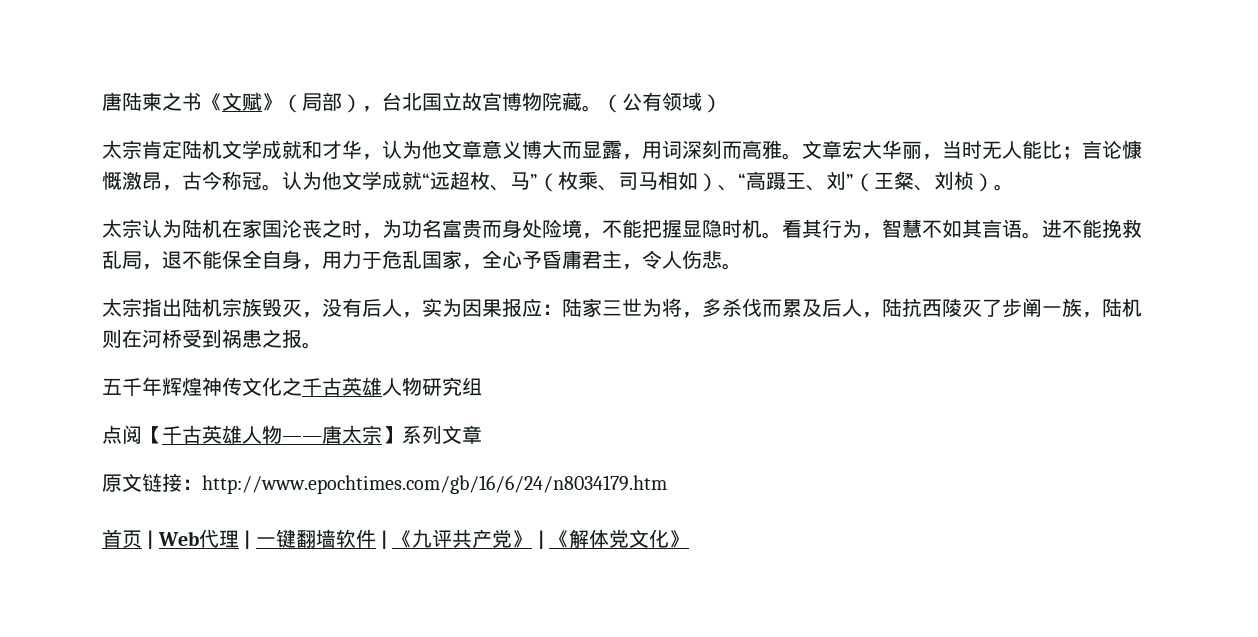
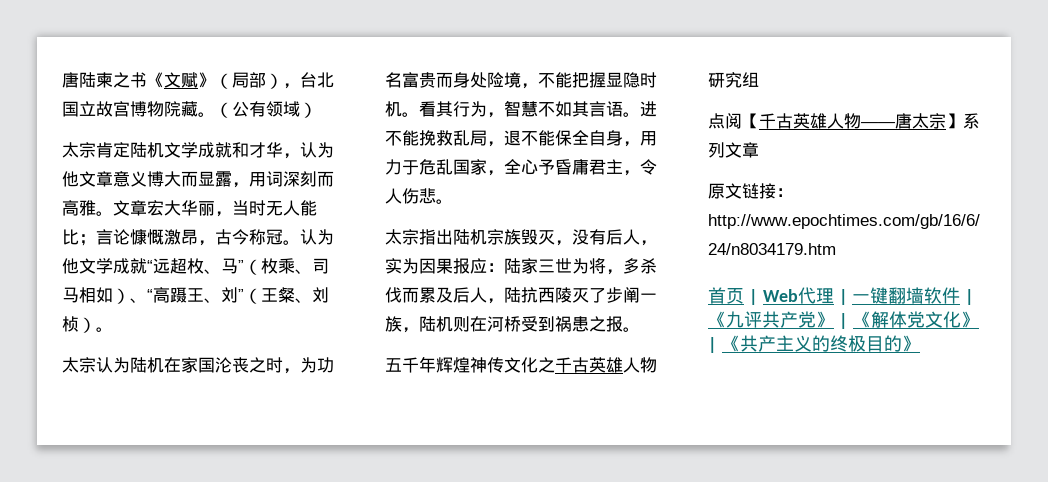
- 首页 | Web代理 | 一键翻墙软件 | 《九评共产党》 | 《解体党文化》
+ 首页 | Web代理 | 一键翻墙软件 | 《九评共产党》 | 《解体党文化》 | 《共产主义的终极目的》

